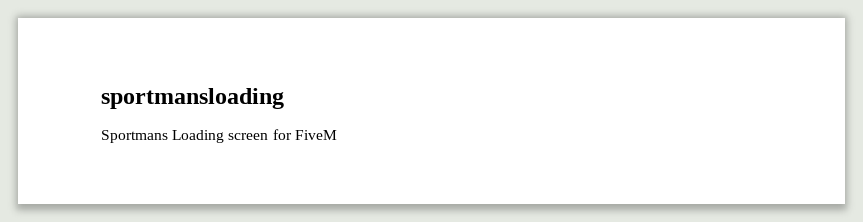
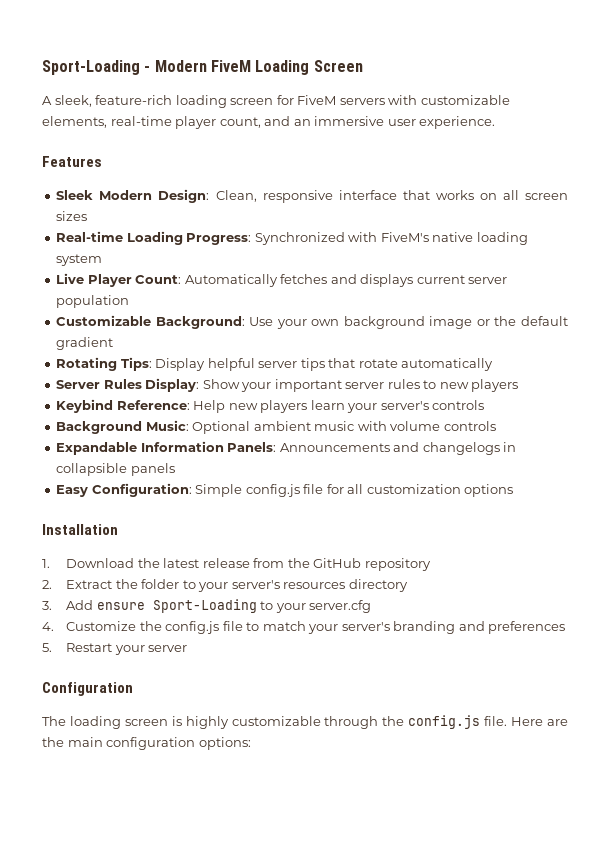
- sportmansloading
- Sportmans Loading screen for FiveM
+ Sport-Loading - Modern FiveM Loading Screen
+ A sleek, feature-rich loading screen for FiveM servers with customizable elements, real-time player count, and an immersive user experience.
+ Features
+ Sleek Modern Design: Clean, responsive interface that works on all screen sizes
+ Real-time Loading Progress: Synchronized with FiveM's native loading system
+ Live Player Count: Automatically fetches and displays current server population
+ Customizable Background: Use your own background image or the default gradient
+ Rotating Tips: Display helpful server tips that rotate automatically
+ Server Rules Display: Show your important server rules to new players
+ Keybind Reference: Help new players learn your server's controls
+ Background Music: Optional ambient music with volume controls
+ Expandable Information Panels: Announcements and changelogs in collapsible panels
+ Easy Configuration: Simple config.js file for all customization options
+ Installation
+ 1. Download the latest release from the GitHub repository
+ 2. Extract the folder to your server's resources directory
+ 3. Add ensure Sport-Loading to your server.cfg
+ 4. Customize the config.js file to match your server's branding and preferences
+ 5. Restart your server
+ Configuration
+ The loading screen is highly customizable through the config.js file. Here are the main configuration options:

